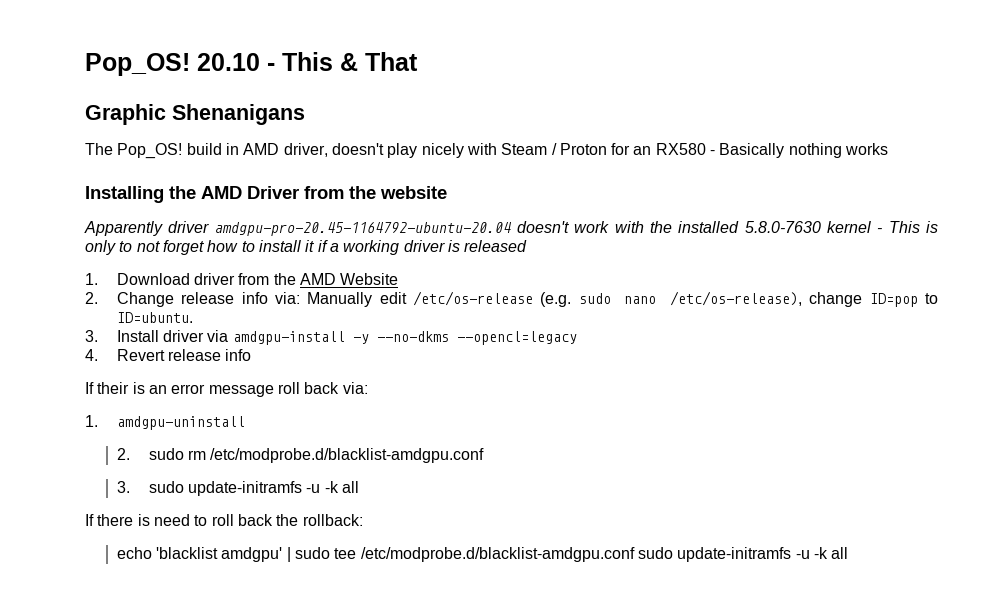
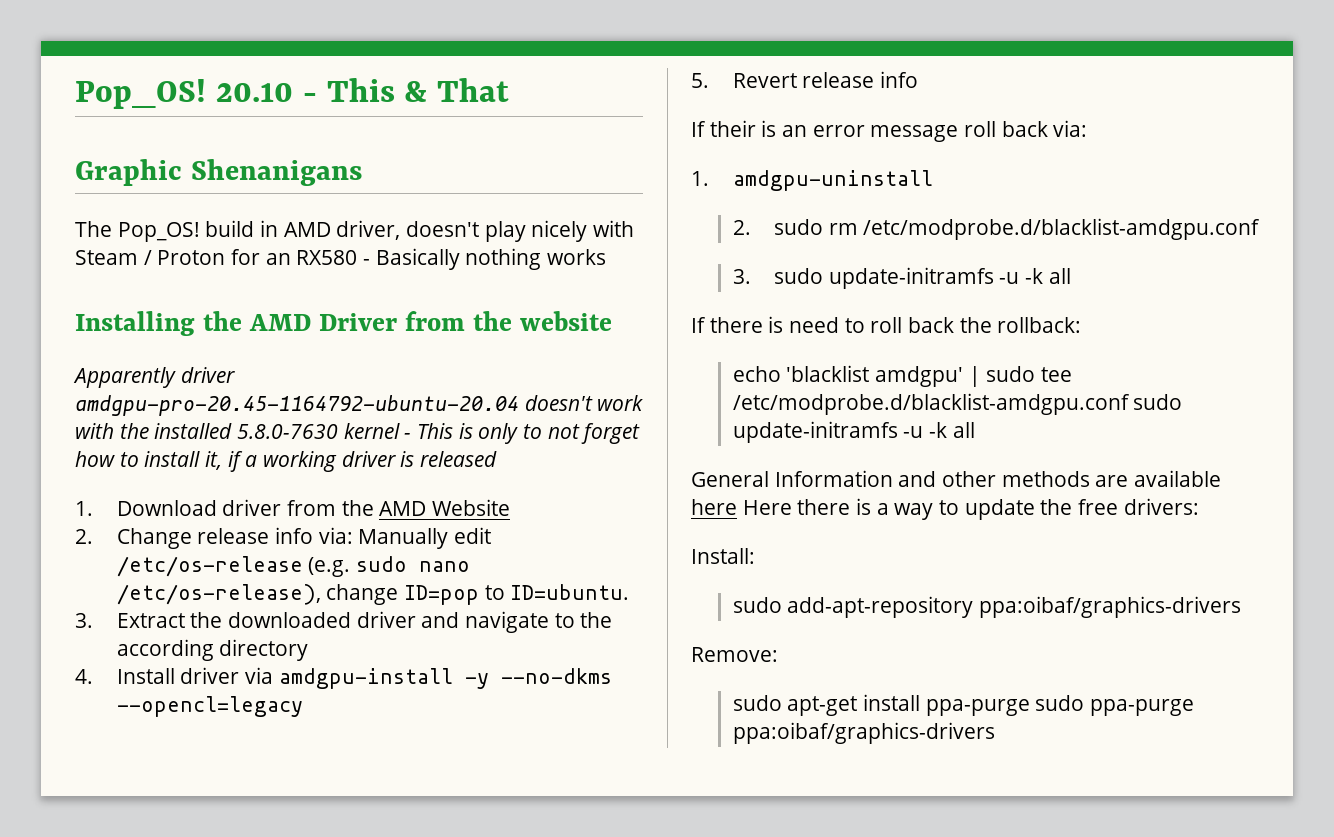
- Apparently driver amdgpu-pro-20.45-1164792-ubuntu-20.04 doesn't work with the installed 5.8.0-7630 kernel - This is only to not forget how to install it if a working driver is released
+ Apparently driver amdgpu-pro-20.45-1164792-ubuntu-20.04 doesn't work with the installed 5.8.0-7630 kernel - This is only to not forget how to install it, if a working driver is released
- 3. Install driver via amdgpu-install -y --no-dkms --opencl=legacy
+ 3. Extract the downloaded driver and navigate to the according directory
+ 4. Install driver via amdgpu-install -y --no-dkms --opencl=legacy
- 4. Revert release info
+ 5. Revert release info
+ General Information and other methods are available here Here there is a way to update the free drivers:
+ Install:
+ sudo add-apt-repository ppa:oibaf/graphics-drivers
+ Remove:
+ sudo apt-get install ppa-purge sudo ppa-purge ppa:oibaf/graphics-drivers

